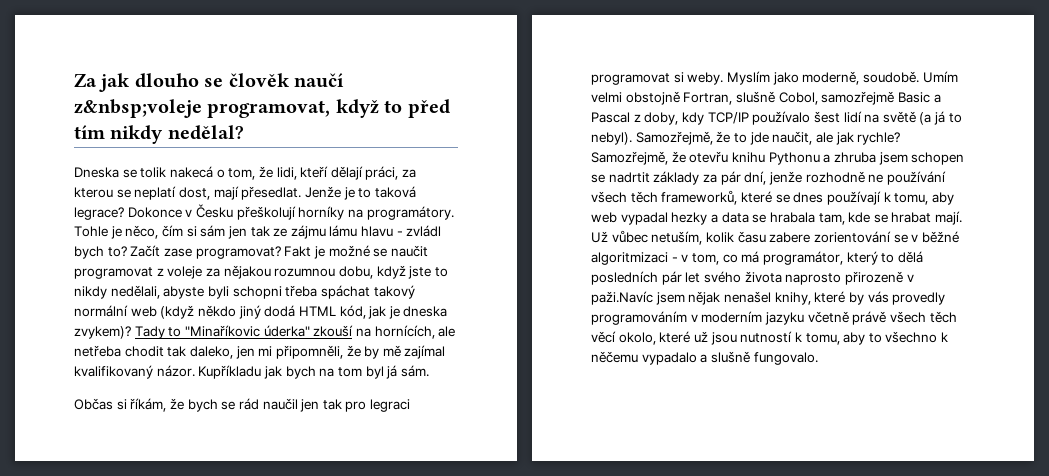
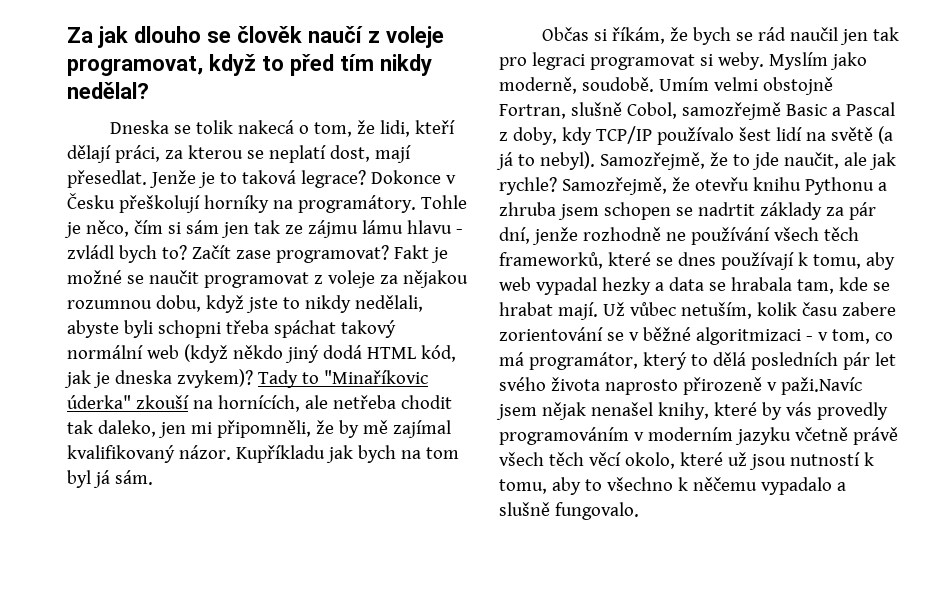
- Za jak dlouho se člověk naučí z&nbsp;voleje programovat, když to před tím nikdy nedělal?
+ Za jak dlouho se člověk naučí z voleje programovat, když to před tím nikdy nedělal?

